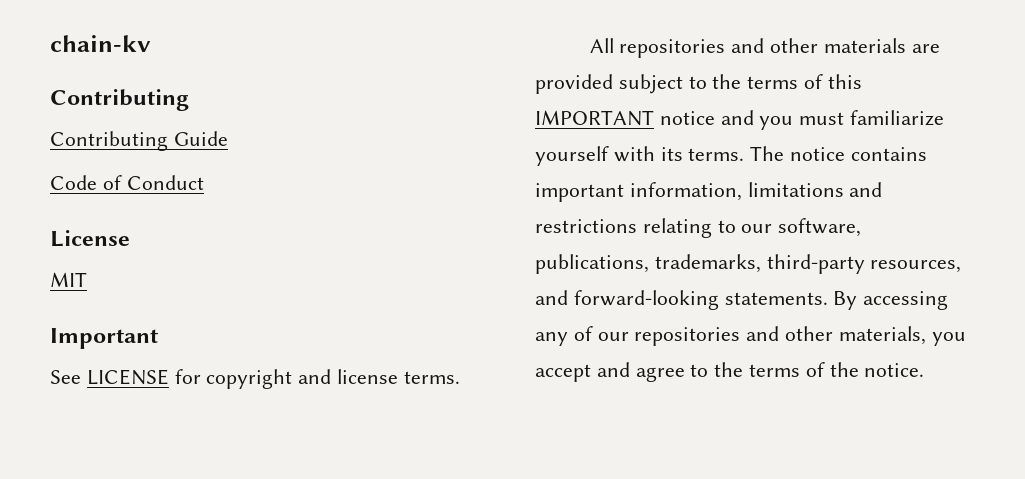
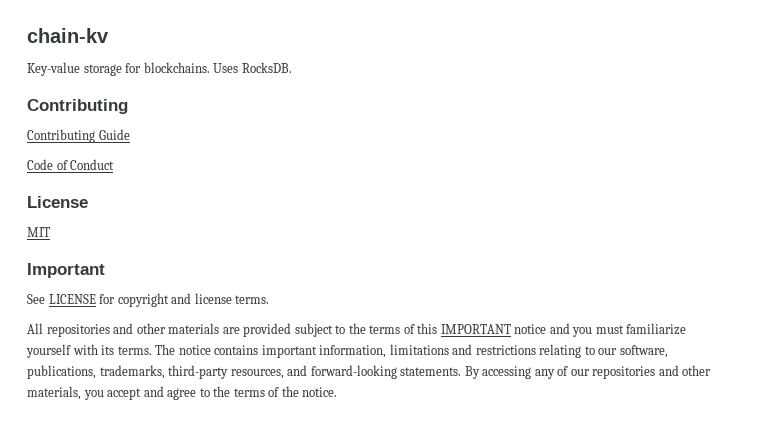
+ Key-value storage for blockchains. Uses RocksDB.

